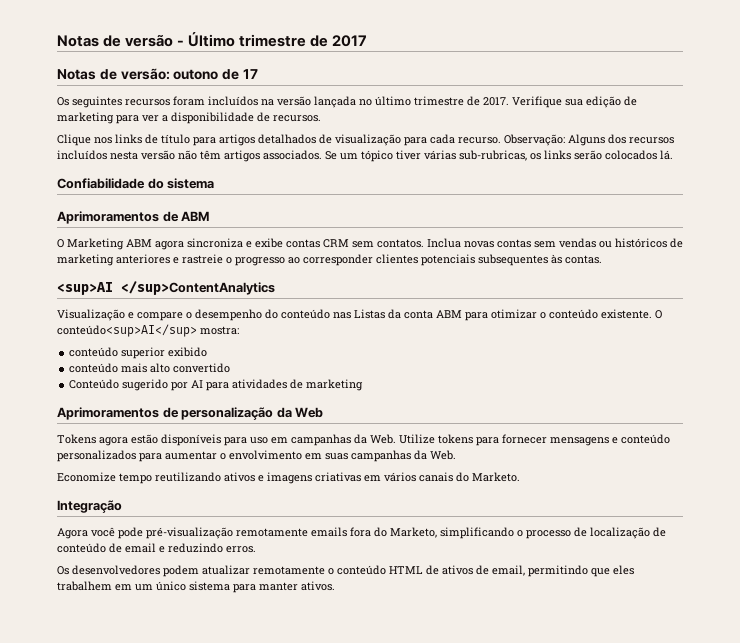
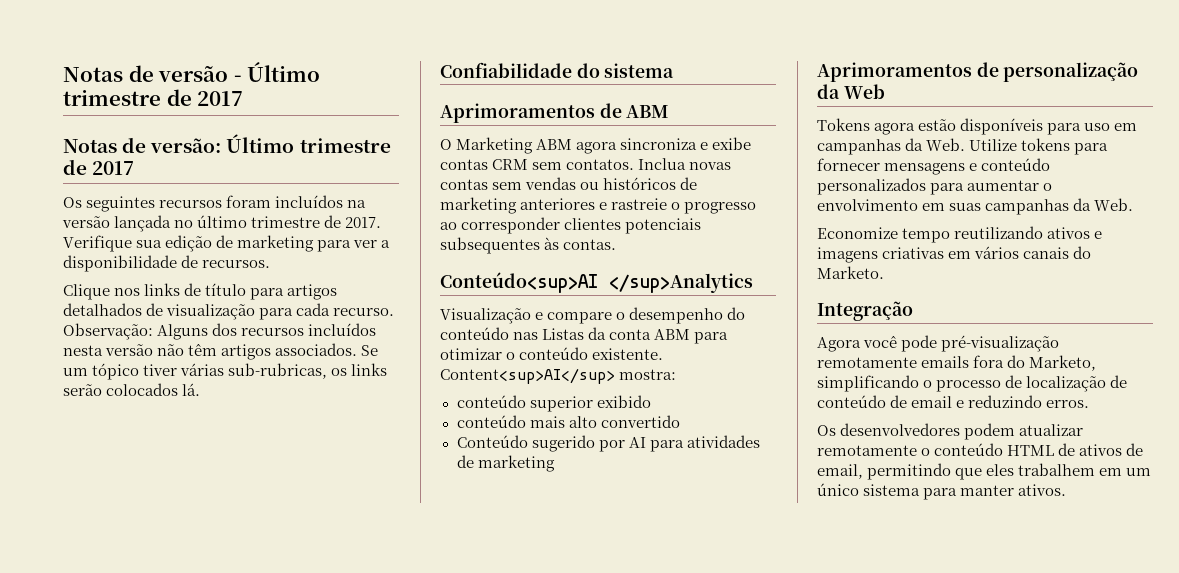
- Notas de versão: outono de 17
+ Notas de versão: Último trimestre de 2017
- <sup>AI </sup>ContentAnalytics
+ Conteúdo<sup>AI </sup>Analytics
- O conteúdo<sup>AI</sup> mostra:
+ Content<sup>AI</sup> mostra:

